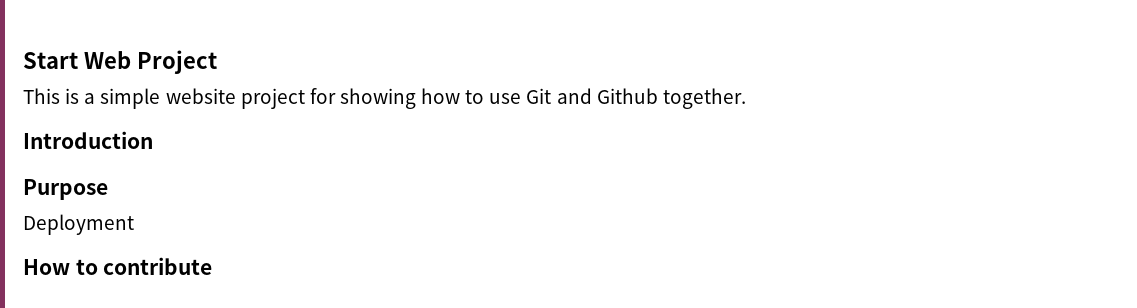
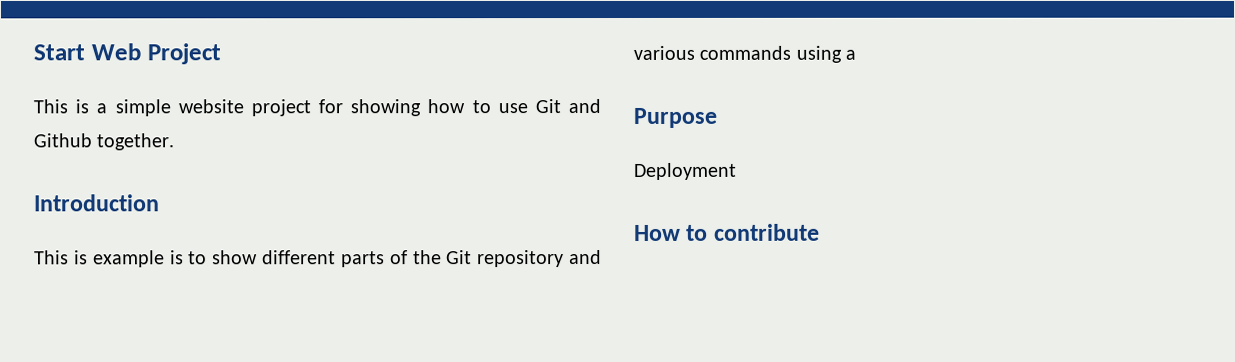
+ This is example is to show different parts of the Git repository and various commands using a

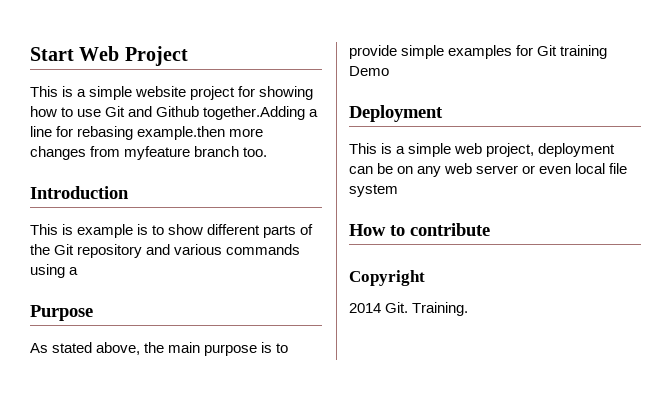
- This is a simple website project for showing how to use Git and Github together.
+ This is a simple website project for showing how to use Git and Github together.Adding a line for rebasing example.then more changes from myfeature branch too.
+ As stated above, the main purpose is to provide simple examples for Git training Demo
  Deployment
+ This is a simple web project, deployment can be on any web server or even local file system
+ Copyright
+ 2014 Git. Training.

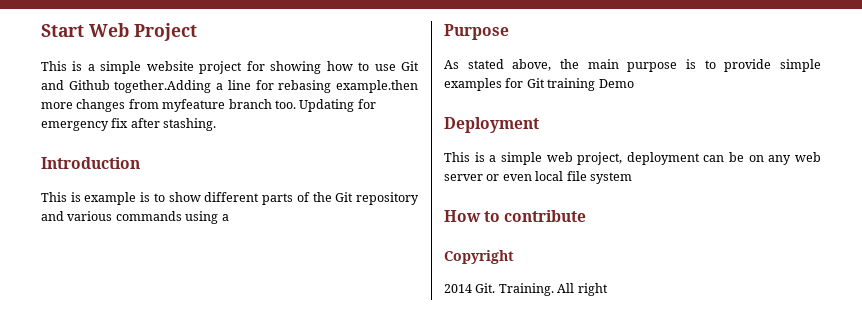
+ Updating for emergency fix after stashing.
+ All right

